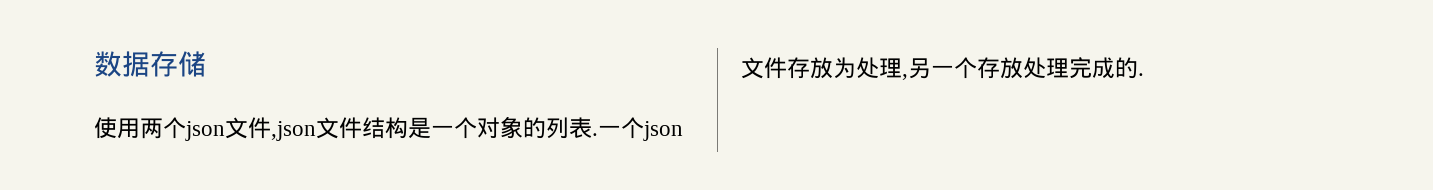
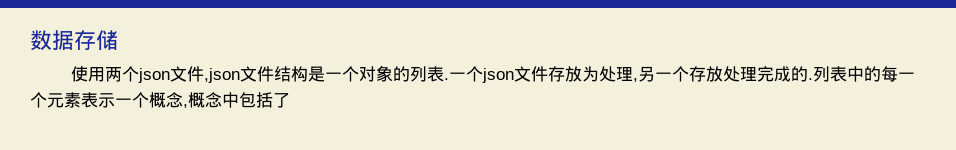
+ 列表中的每一个元素表示一个概念,概念中包括了

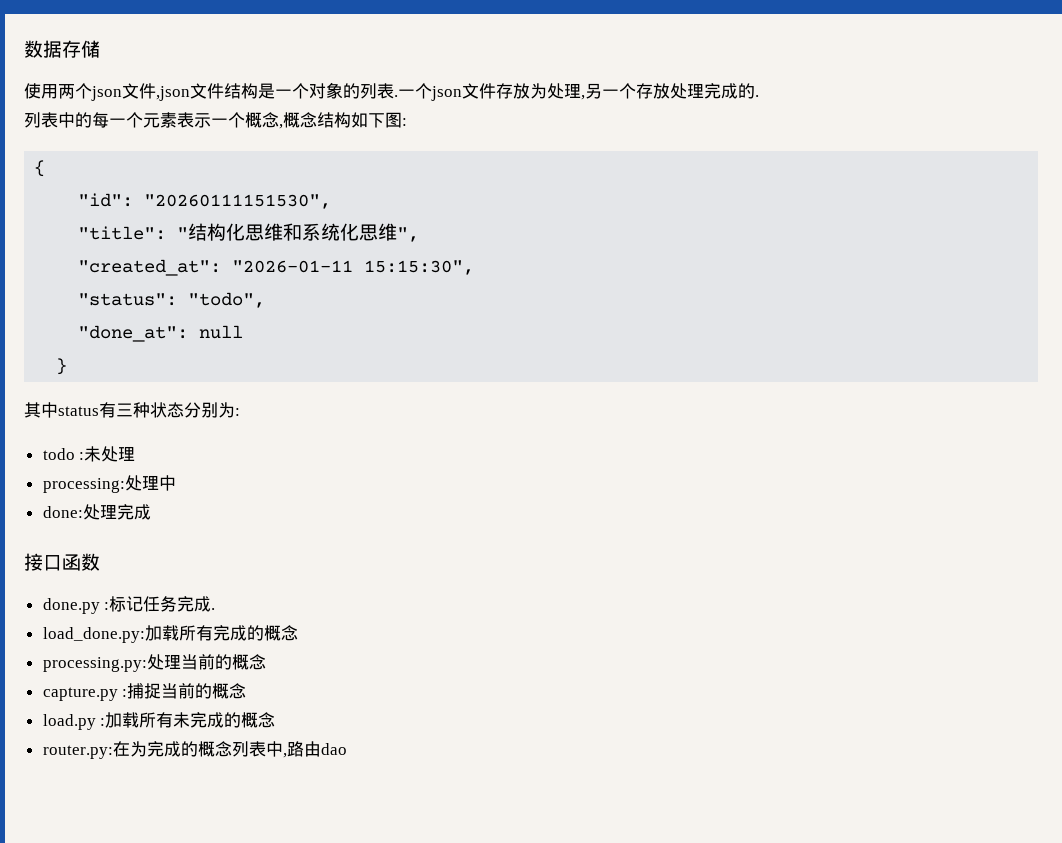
- 一个json文件存放为处理,另一个存放处理完成的.列表中的每一个元素表示一个概念,概念中包括了
+ 一个json文件存放为处理,另一个存放处理完成的.
+ 列表中的每一个元素表示一个概念,概念结构如下图:
+ {
+ "id": "20260111151530",
+ "title": "结构化思维和系统化思维",
+ "created_at": "2026-01-11 15:15:30",
+ "status": "todo",
+ "done_at": null
+ }
+ 其中status有三种状态分别为:
+ todo :未处理
+ processing:处理中
+ done:处理完成
+ 接口函数
+ done.py :标记任务完成.
+ load_done.py:加载所有完成的概念
+ processing.py:处理当前的概念
+ capture.py :捕捉当前的概念
+ load.py :加载所有未完成的概念
+ router.py:在为完成的概念列表中,路由dao

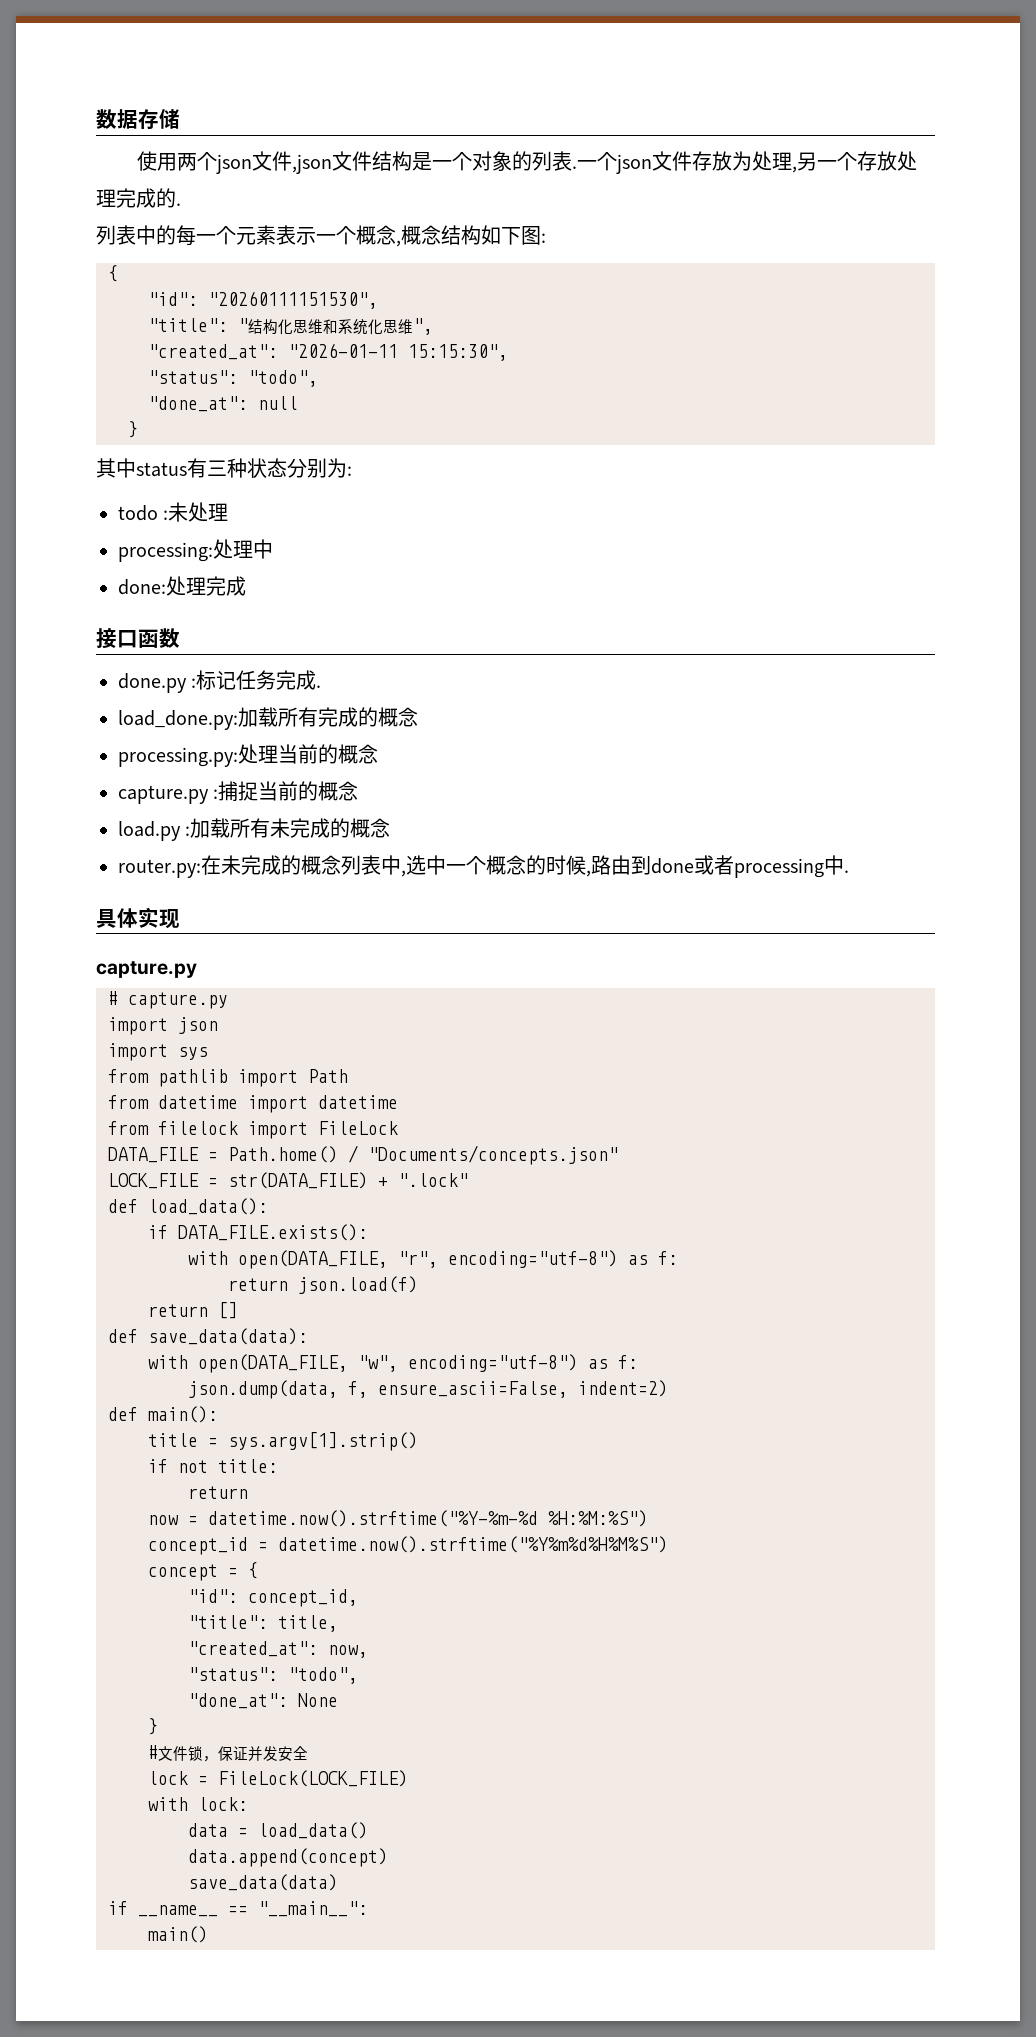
- router.py:在为完成的概念列表中,路由dao
+ router.py:在未完成的概念列表中,选中一个概念的时候,路由到done或者processing中.
+ 具体实现
+ capture.py
+ # capture.py
+ import json
+ import sys
+ from pathlib import Path
+ from datetime import datetime
+ from filelock import FileLock
+ DATA_FILE = Path.home() / "Documents/concepts.json"
+ LOCK_FILE = str(DATA_FILE) + ".lock"
+ def load_data():
+ if DATA_FILE.exists():
+ with open(DATA_FILE, "r", encoding="utf-8") as f:
+ return json.load(f)
+ return []
+ def save_data(data):
+ with open(DATA_FILE, "w", encoding="utf-8") as f:
+ json.dump(data, f, ensure_ascii=False, indent=2)
+ def main():
+ title = sys.argv[1].strip()
+ if not title:
+ return
+ now = datetime.now().strftime("%Y-%m-%d %H:%M:%S")
+ concept_id = datetime.now().strftime("%Y%m%d%H%M%S")
+ concept = {
+ "id": concept_id,
+ "title": title,
+ "created_at": now,
+ "status": "todo",
+ "done_at": None
+ }
+ #文件锁，保证并发安全
+ lock = FileLock(LOCK_FILE)
+ with lock:
+ data = load_data()
+ data.append(concept)
+ save_data(data)
+ if __name__ == "__main__":
+ main()

